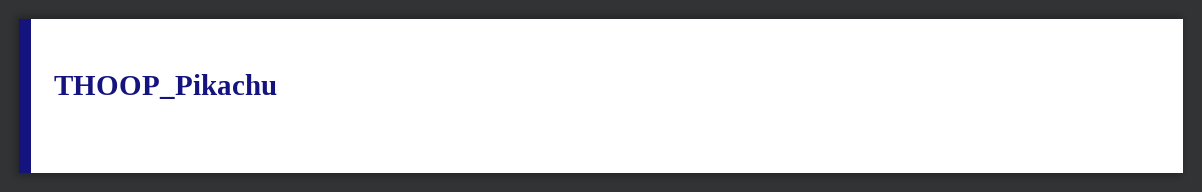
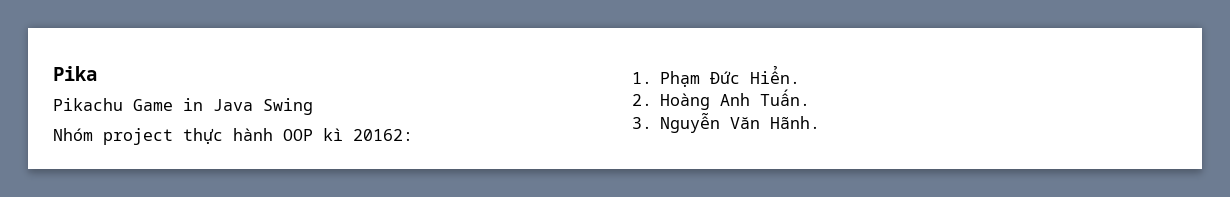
- THOOP_Pikachu
+ Pika
+ Pikachu Game in Java Swing
+ Nhóm project thực hành OOP kì 20162:
+ 1. Phạm Đức Hiển.
+ 2. Hoàng Anh Tuấn.
+ 3. Nguyễn Văn Hãnh.

